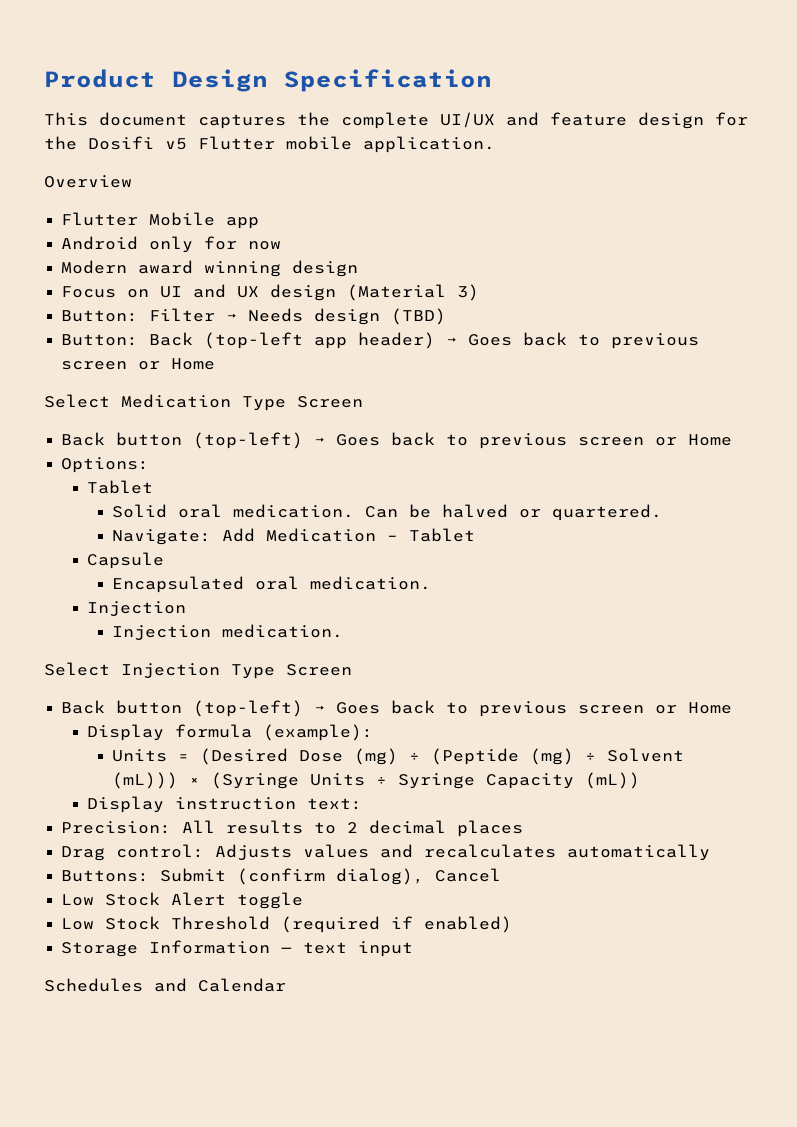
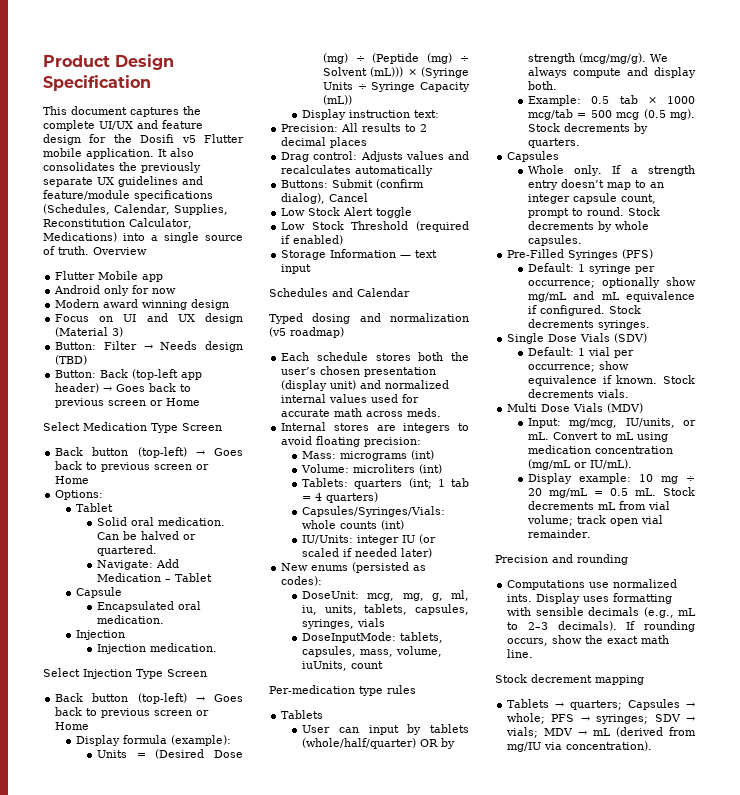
- This document captures the complete UI/UX and feature design for the Dosifi v5 Flutter mobile application.
- Overview
+ This document captures the complete UI/UX and feature design for the Dosifi v5 Flutter mobile application. It also consolidates the previously separate UX guidelines and feature/module specifications (Schedules, Calendar, Supplies, Reconstitution Calculator, Medications) into a single source of truth. Overview
+ Typed dosing and normalization (v5 roadmap)
+ Each schedule stores both the user’s chosen presentation (display unit) and normalized internal values used for accurate math across meds.
+ Internal stores are integers to avoid floating precision:
+ Mass: micrograms (int)
+ Volume: microliters (int)
+ Tablets: quarters (int; 1 tab = 4 quarters)
+ Capsules/Syringes/Vials: whole counts (int)
+ IU/Units: integer IU (or scaled if needed later)
+ New enums (persisted as codes):
+ DoseUnit: mcg, mg, g, ml, iu, units, tablets, capsules, syringes, vials
+ DoseInputMode: tablets, capsules, mass, volume, iuUnits, count
+ Per-medication type rules
+ Tablets
+ User can input by tablets (whole/half/quarter) OR by strength (mcg/mg/g). We always compute and display both.
+ Example: 0.5 tab × 1000 mcg/tab = 500 mcg (0.5 mg). Stock decrements by quarters.
+ Capsules
+ Whole only. If a strength entry doesn’t map to an integer capsule count, prompt to round. Stock decrements by whole capsules.
+ Pre-Filled Syringes (PFS)
+ Default: 1 syringe per occurrence; optionally show mg/mL and mL equivalence if configured. Stock decrements syringes.
+ Single Dose Vials (SDV)
+ Default: 1 vial per occurrence; show equivalence if known. Stock decrements vials.
+ Multi Dose Vials (MDV)
+ Input: mg/mcg, IU/units, or mL. Convert to mL using medication concentration (mg/mL or IU/mL).
+ Display example: 10 mg ÷ 20 mg/mL = 0.5 mL. Stock decrements mL from vial volume; track open vial remainder.
+ Precision and rounding
+ Computations use normalized ints. Display uses formatting with sensible decimals (e.g., mL to 2–3 decimals). If rounding occurs, show the exact math line.
+ Stock decrement mapping
+ Tablets → quarters; Capsules → whole; PFS → syringes; SDV → vials; MDV → mL (derived from mg/IU via concentration).

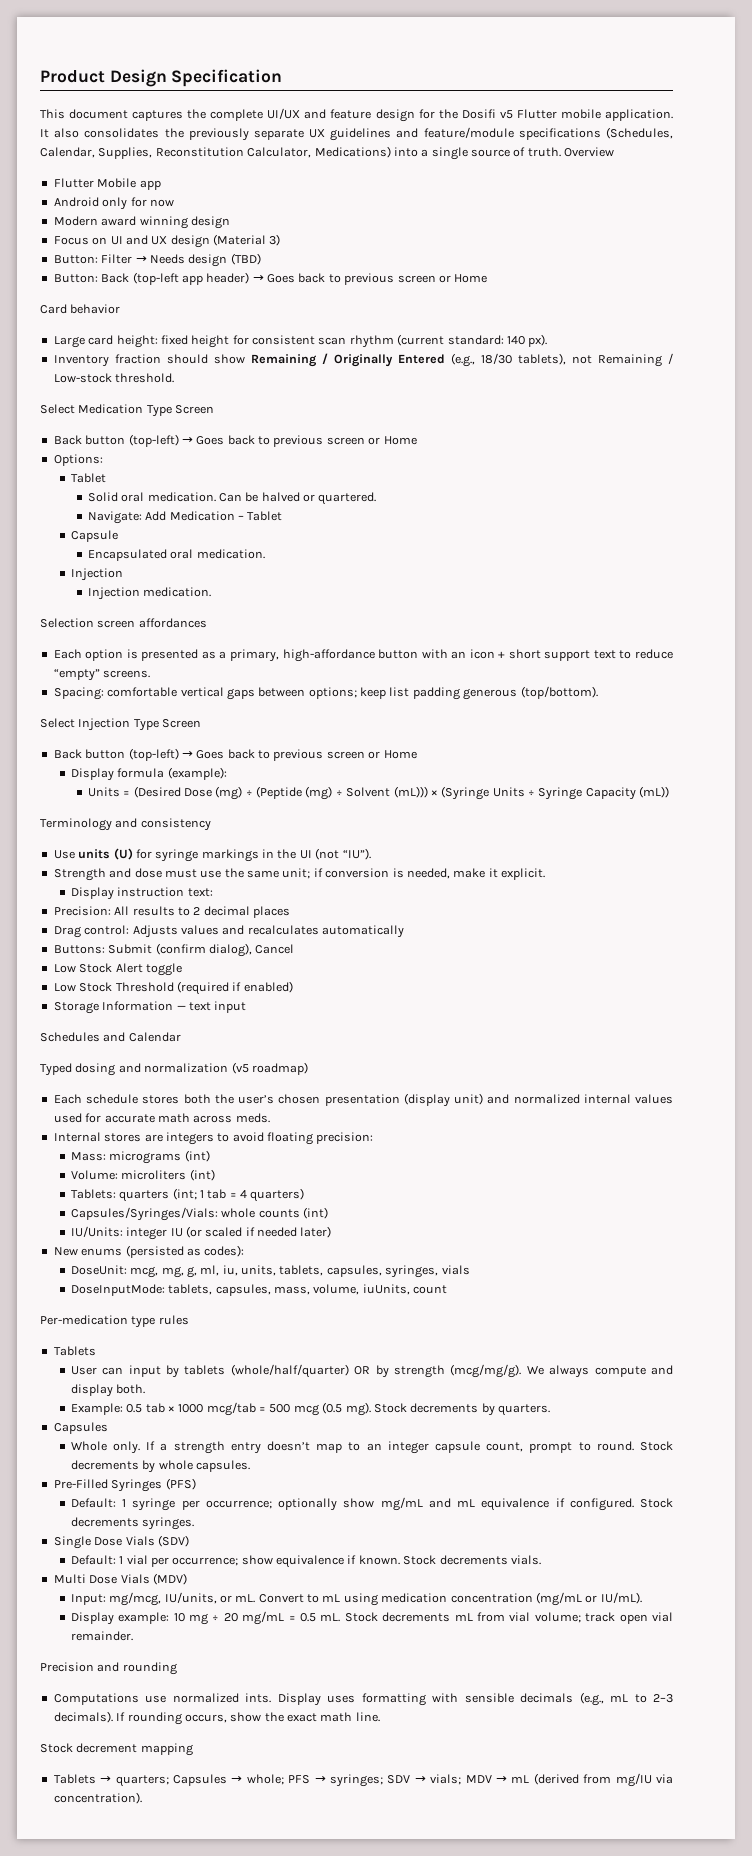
+ Card behavior
+ Large card height: fixed height for consistent scan rhythm (current standard: 140 px).
+ Inventory fraction should show Remaining / Originally Entered (e.g., 18/30 tablets), not Remaining / Low-stock threshold.
+ Selection screen affordances
+ Each option is presented as a primary, high-affordance button with an icon + short support text to reduce “empty” screens.
+ Spacing: comfortable vertical gaps between options; keep list padding generous (top/bottom).
+ Terminology and consistency
+ Use units (U) for syringe markings in the UI (not “IU”).
+ Strength and dose must use the same unit; if conversion is needed, make it explicit.

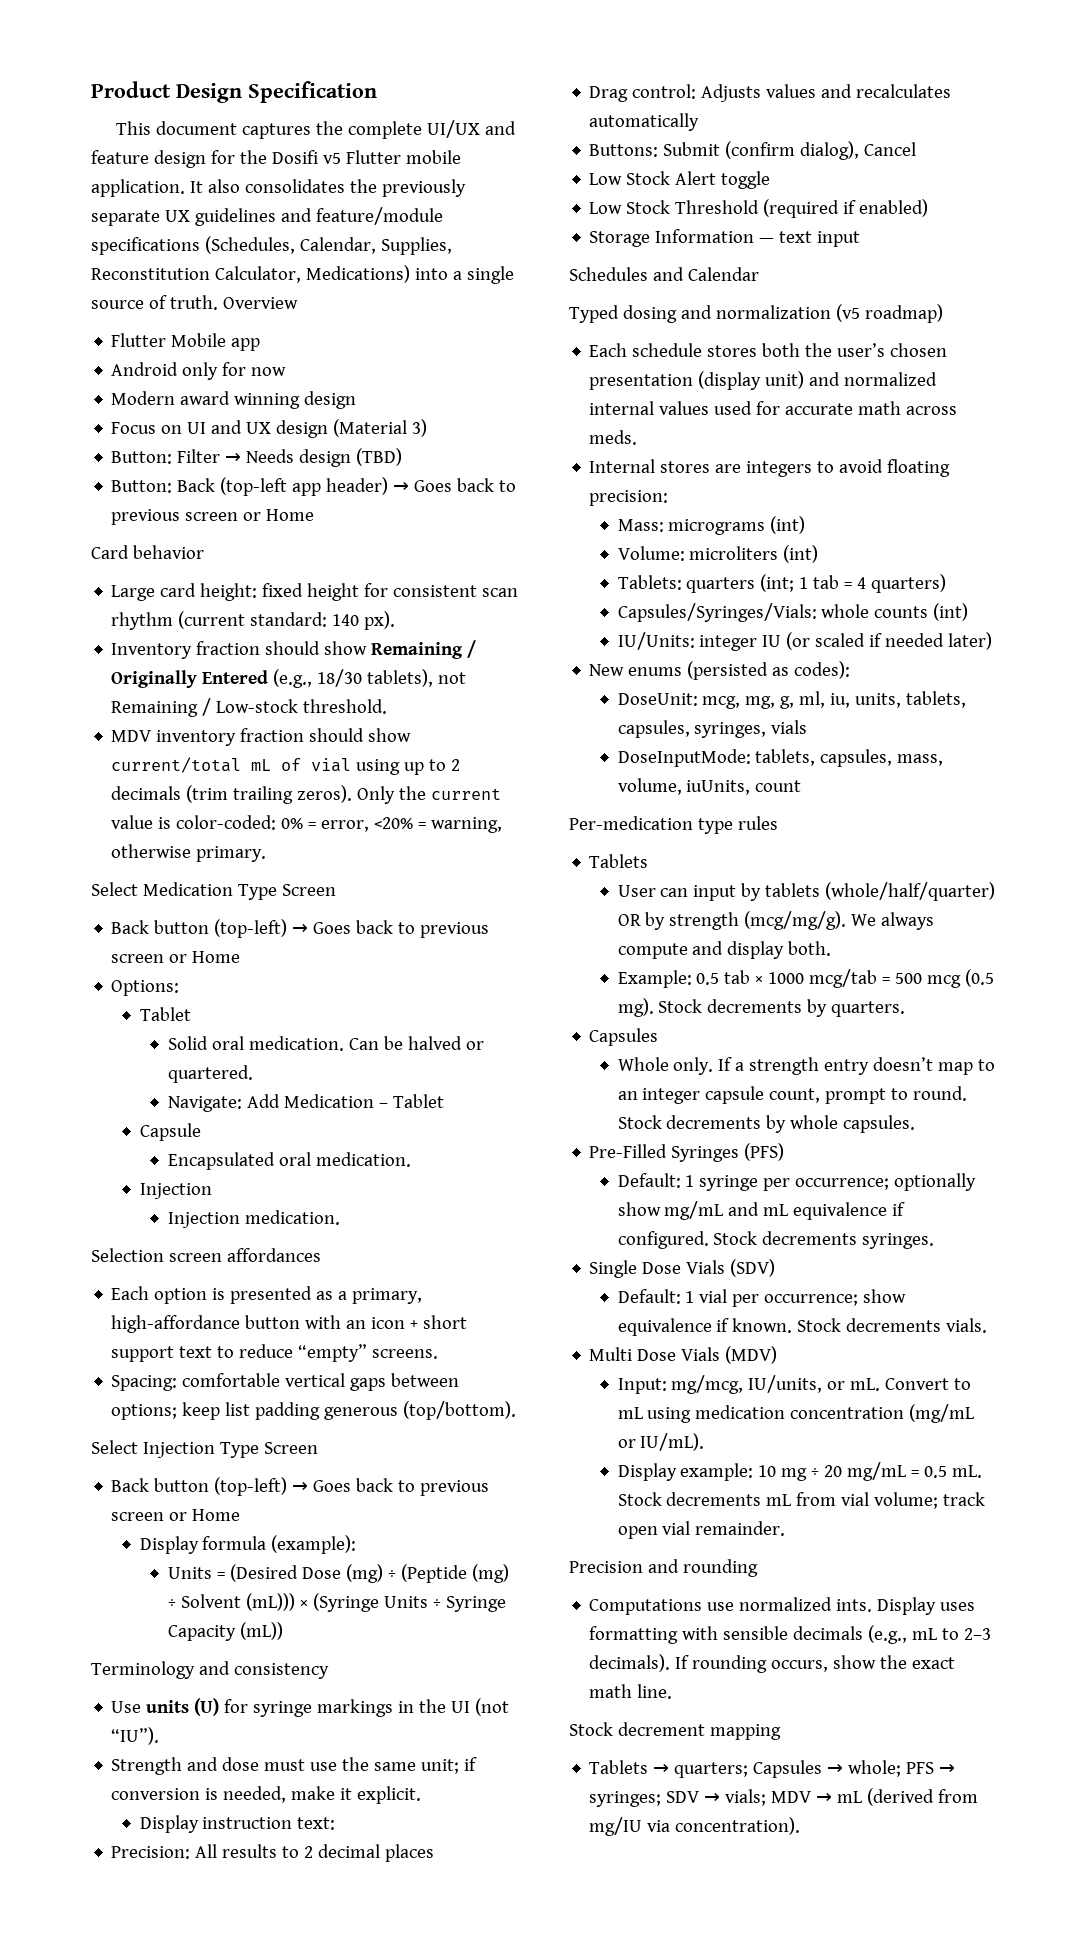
+ MDV inventory fraction should show current/total mL of vial using up to 2 decimals (trim trailing zeros). Only the current value is color-coded: 0% = error, <20% = warning, otherwise primary.

